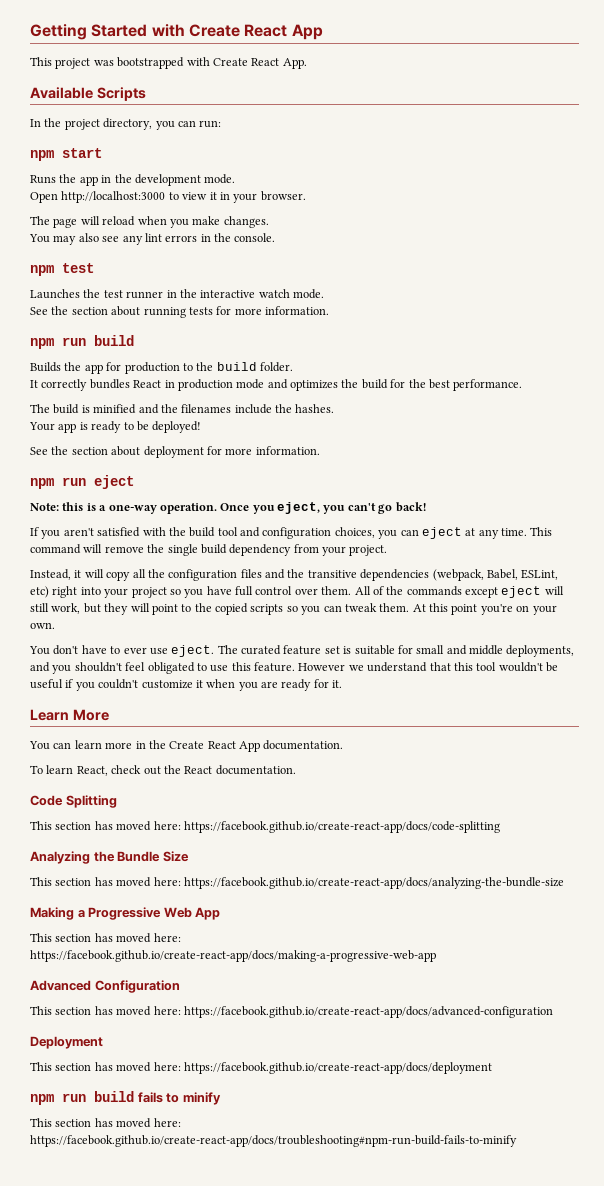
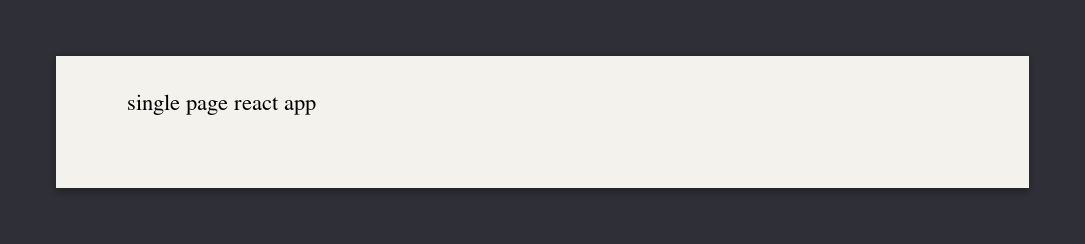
- Getting Started with Create React App
- This project was bootstrapped with Create React App.
- Available Scripts
- In the project directory, you can run:
- npm start
- Runs the app in the development mode.
- Open http://localhost:3000 to view it in your browser.
- The page will reload when you make changes.
- You may also see any lint errors in the console.
- npm test
- Launches the test runner in the interactive watch mode.
- See the section about running tests for more information.
- npm run build
- Builds the app for production to the build folder.
- It correctly bundles React in production mode and optimizes the build for the best performance.
- The build is minified and the filenames include the hashes.
- Your app is ready to be deployed!
- See the section about deployment for more information.
- npm run eject
- Note: this is a one-way operation. Once you eject, you can't go back!
- If you aren't satisfied with the build tool and configuration choices, you can eject at any time. This command will remove the single build dependency from your project.
- Instead, it will copy all the configuration files and the transitive dependencies (webpack, Babel, ESLint, etc) right into your project so you have full control over them. All of the commands except eject will still work, but they will point to the copied scripts so you can tweak them. At this point you're on your own.
- You don't have to ever use eject. The curated feature set is suitable for small and middle deployments, and you shouldn't feel obligated to use this feature. However we understand that this tool wouldn't be useful if you couldn't customize it when you are ready for it.
- Learn More
- You can learn more in the Create React App documentation.
- To learn React, check out the React documentation.
- Code Splitting
- This section has moved here: https://facebook.github.io/create-react-app/docs/code-splitting
- Analyzing the Bundle Size
- This section has moved here: https://facebook.github.io/create-react-app/docs/analyzing-the-bundle-size
- Making a Progressive Web App
- This section has moved here: https://facebook.github.io/create-react-app/docs/making-a-progressive-web-app
- Advanced Configuration
- This section has moved here: https://facebook.github.io/create-react-app/docs/advanced-configuration
- Deployment
- This section has moved here: https://facebook.github.io/create-react-app/docs/deployment
- npm run build fails to minify
- This section has moved here: https://facebook.github.io/create-react-app/docs/troubleshooting#npm-run-build-fails-to-minify
+ single page react app

